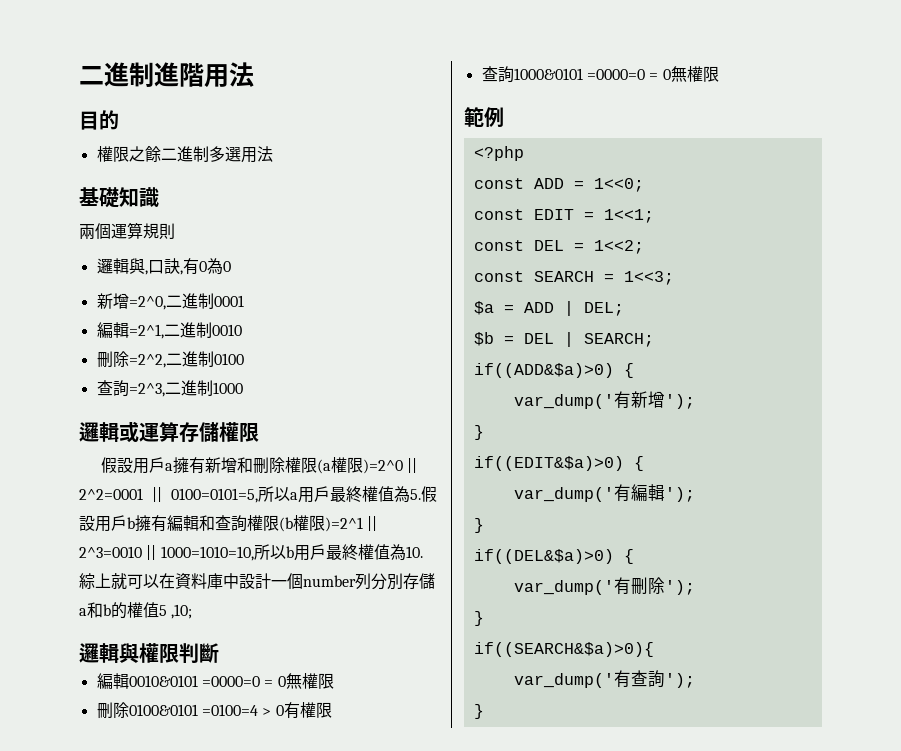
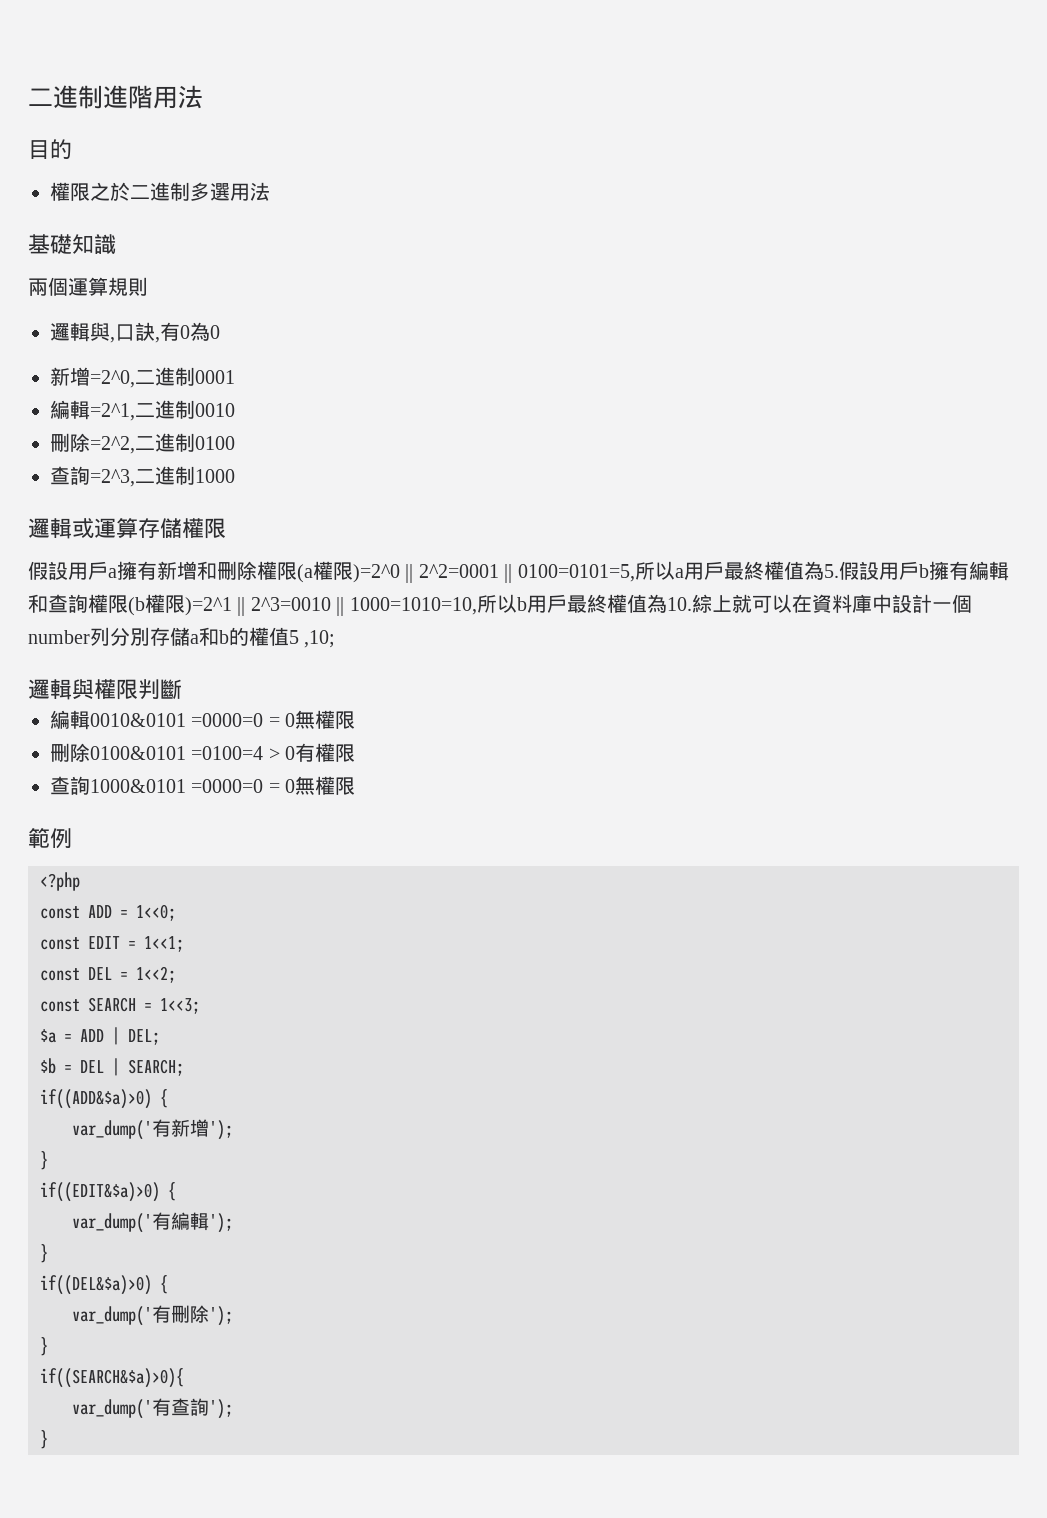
- 權限之餘二進制多選用法
+ 權限之於二進制多選用法

